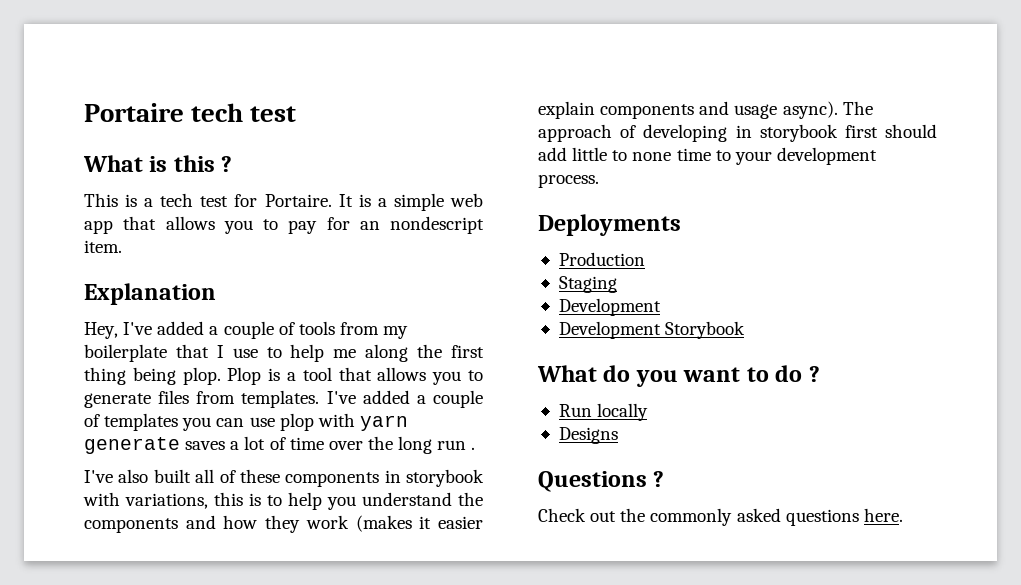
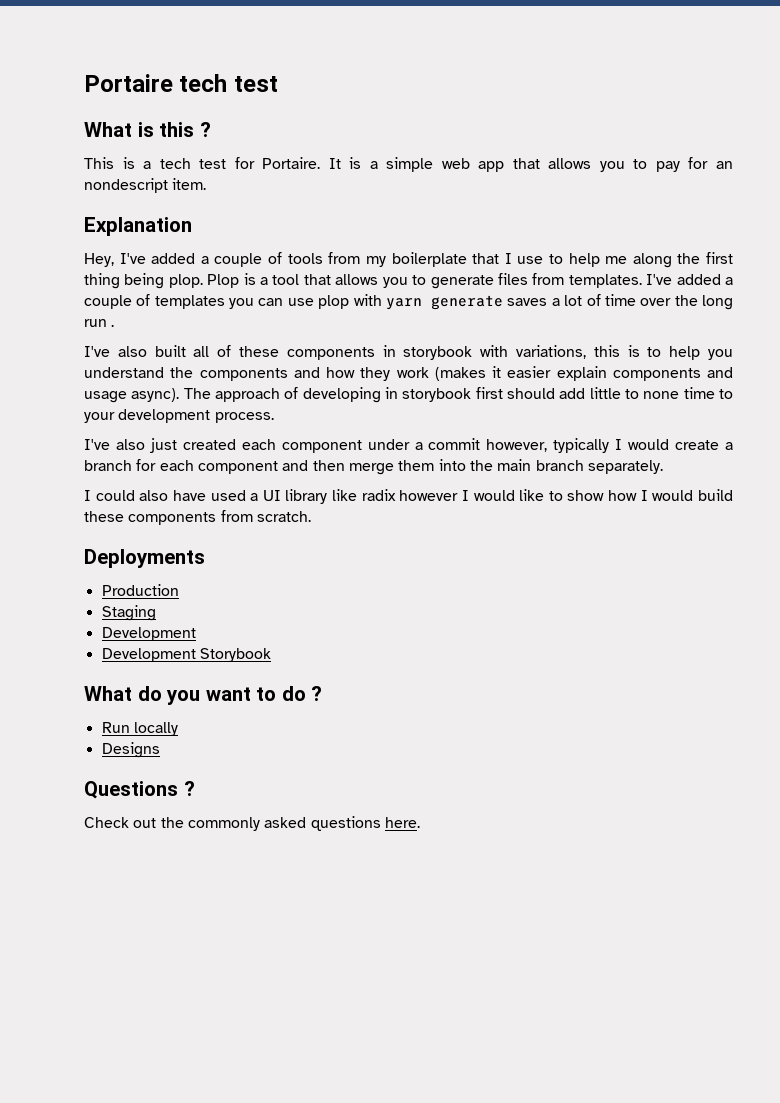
+ I've also just created each component under a commit however, typically I would create a branch for each component and then merge them into the main branch separately.
+ I could also have used a UI library like radix however I would like to show how I would build these components from scratch.

